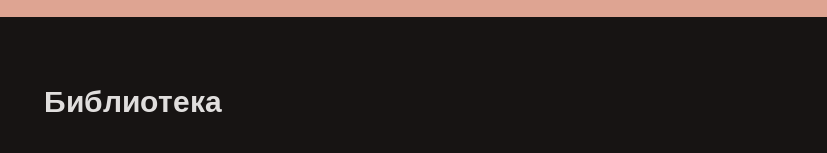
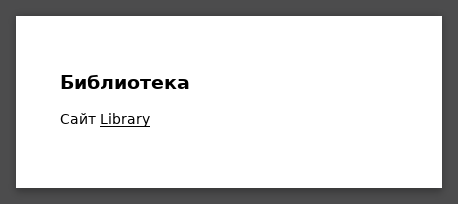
+ Сайт Library

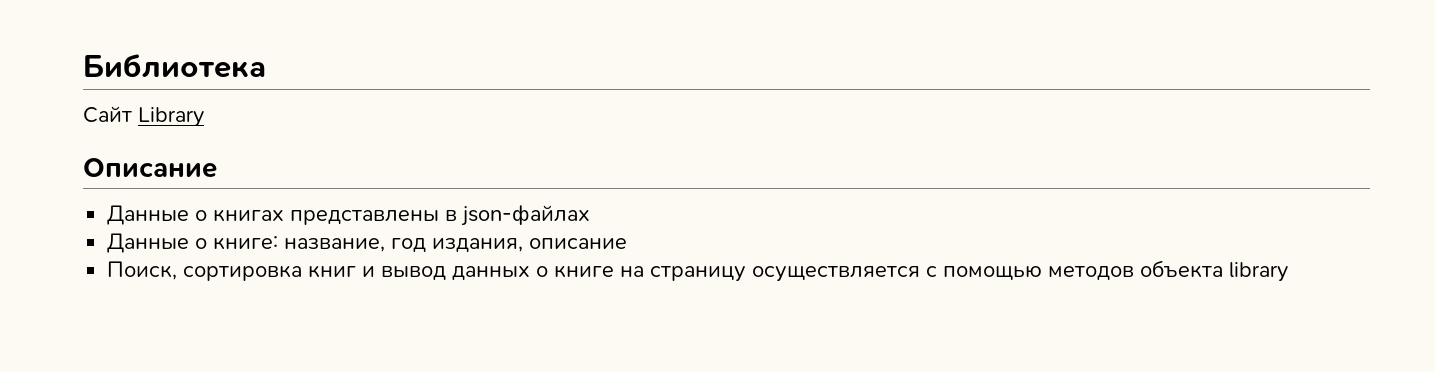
+ Описание
+ Данные о книгах представлены в json-файлах
+ Данные о книге: название, год издания, описание
+ Поиск, сортировка книг и вывод данных о книге на страницу осуществляется с помощью методов объекта library

